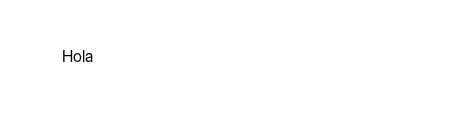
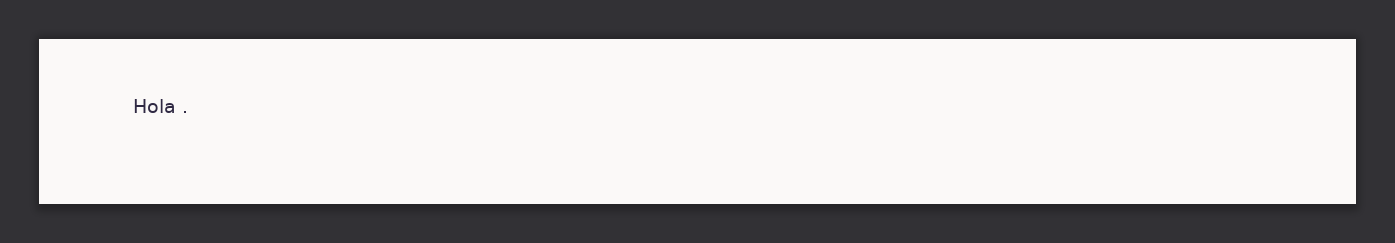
- Hola
+ Hola .

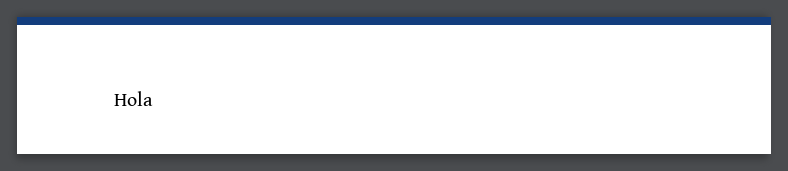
- Hola .
+ Hola

